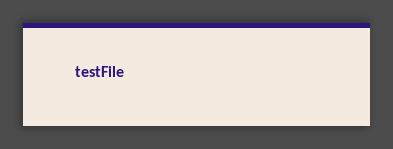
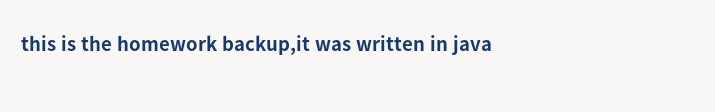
- testFile
+ this is the homework backup,it was written in java

